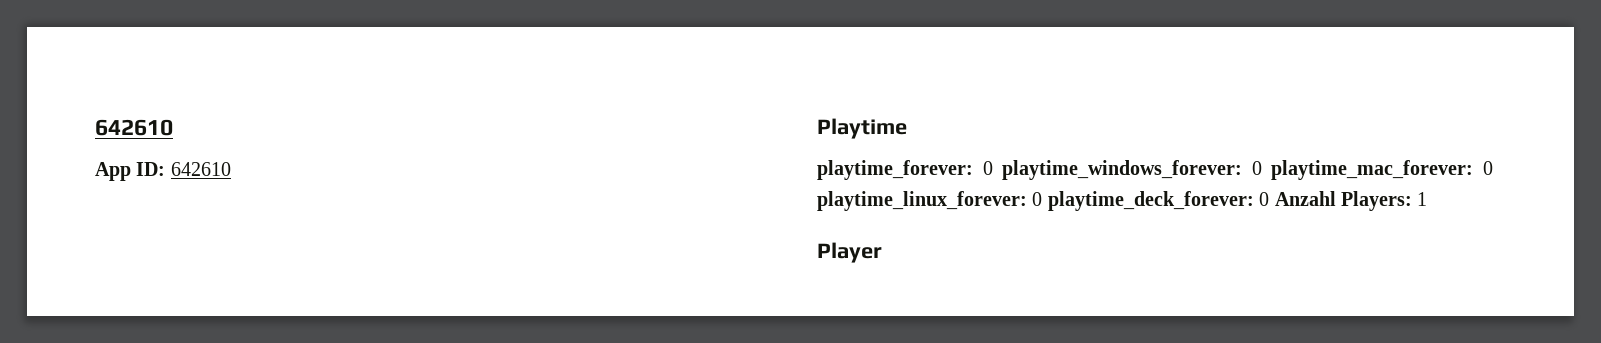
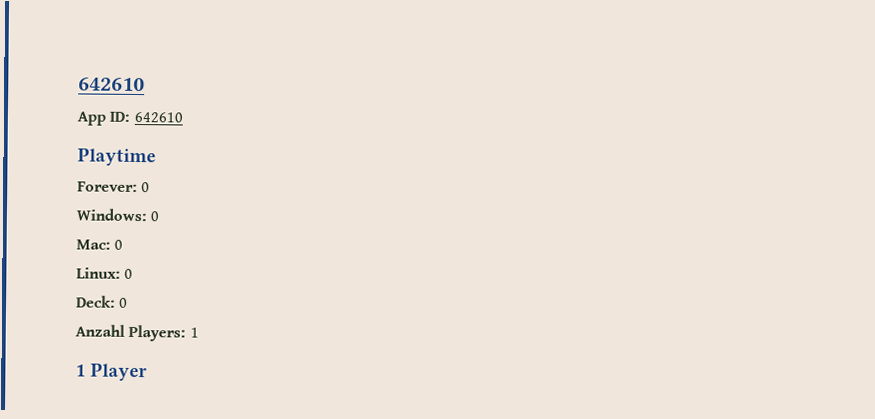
- playtime_forever: 0 playtime_windows_forever: 0 playtime_mac_forever: 0 playtime_linux_forever: 0 playtime_deck_forever: 0 Anzahl Players: 1
+ Forever: 0
+ Windows: 0
+ Mac: 0
+ Linux: 0
+ Deck: 0
+ Anzahl Players: 1
- Player
+ 1 Player

